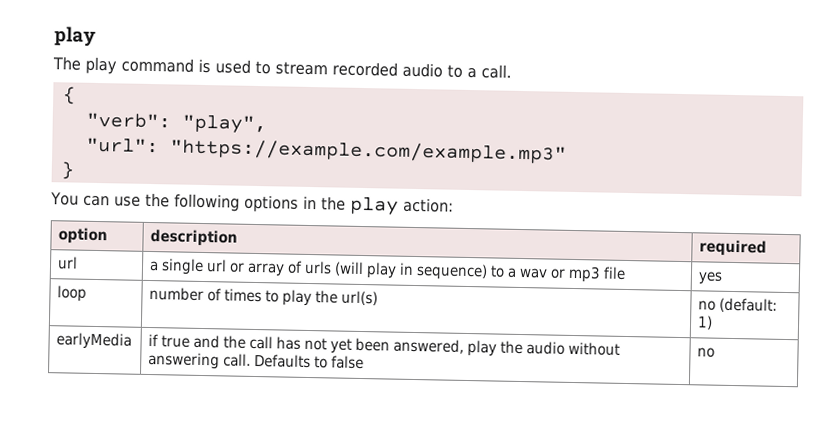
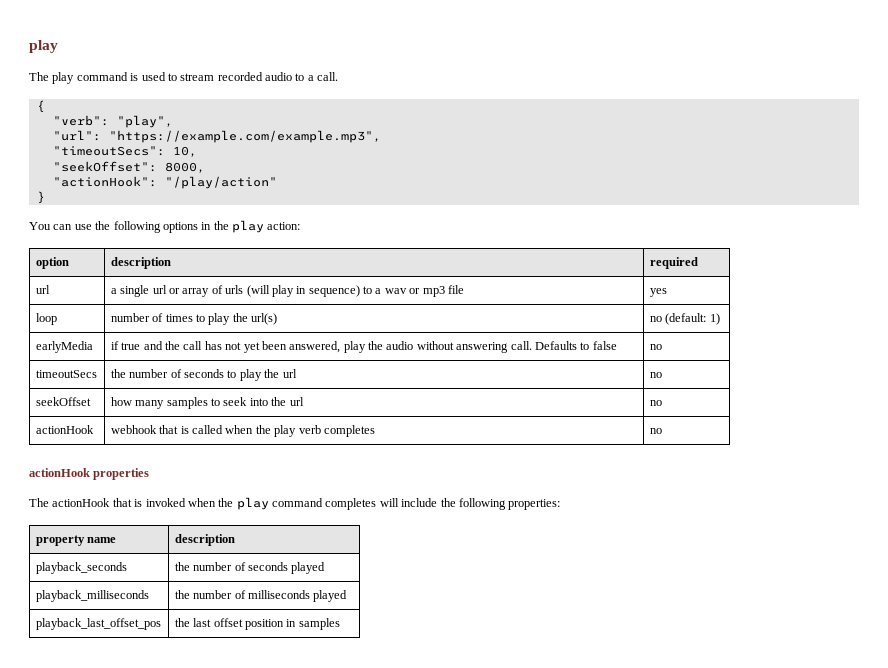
- "url": "https://example.com/example.mp3"
+ "url": "https://example.com/example.mp3",
+ "timeoutSecs": 10,
+ "seekOffset": 8000,
+ "actionHook": "/play/action"
+ timeoutSecs | the number of seconds to play the url | no
+ seekOffset | how many samples to seek into the url | no
+ actionHook | webhook that is called when the play verb completes | no
+ actionHook properties
+ The actionHook that is invoked when the play command completes will include the following properties:
+ property name | description
+ playback_seconds | the number of seconds played
+ playback_milliseconds | the number of milliseconds played
+ playback_last_offset_pos | the last offset position in samples

